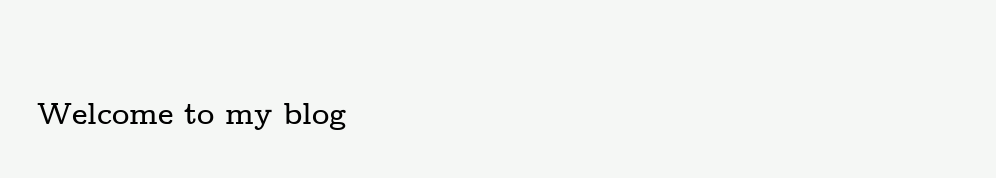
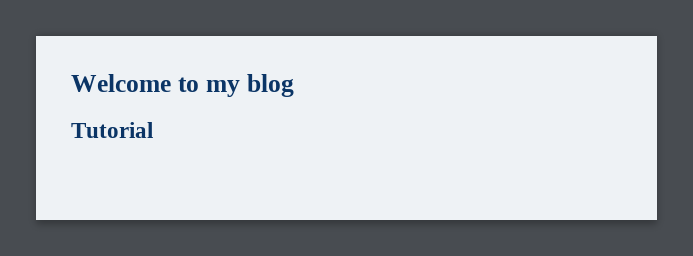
+ Tutorial

